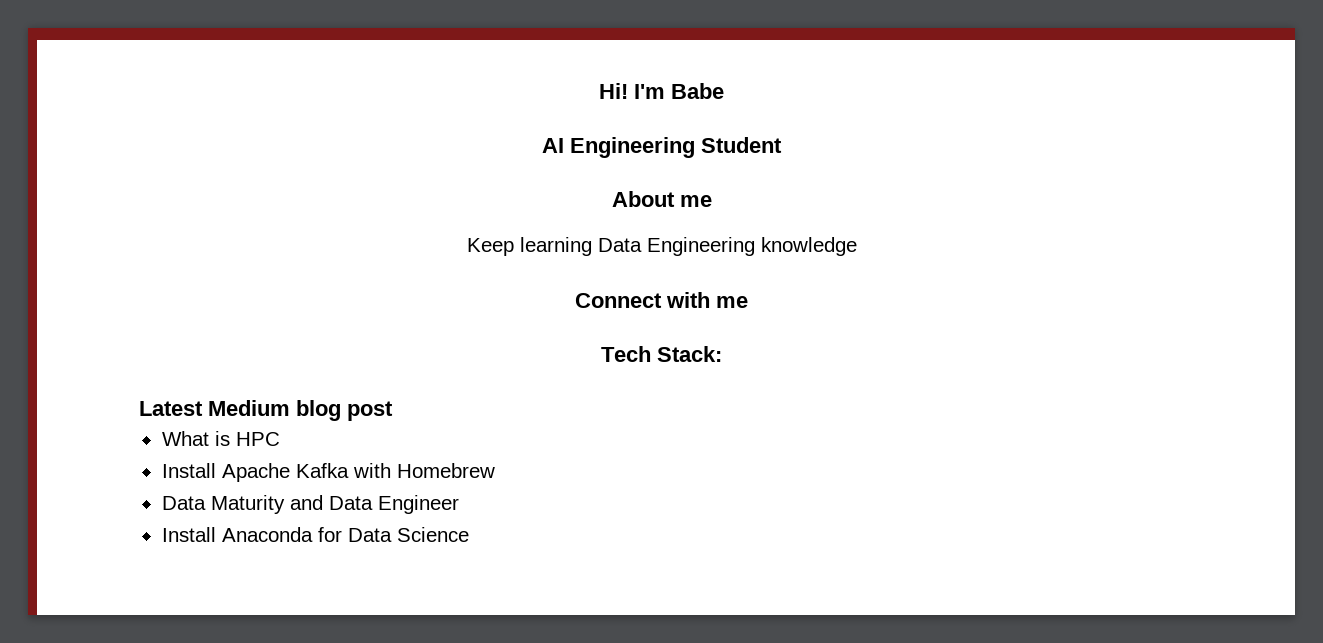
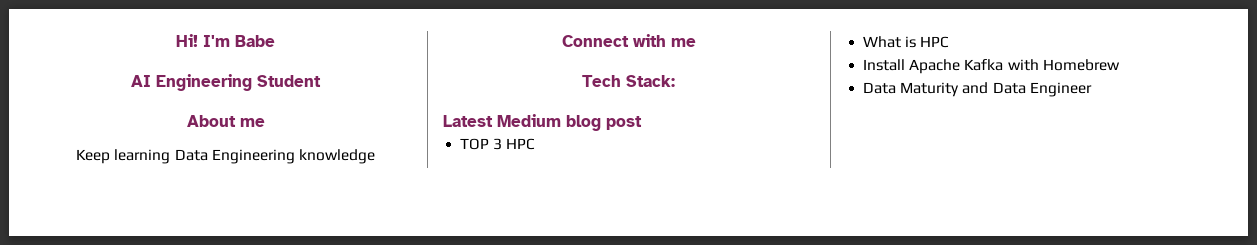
+ TOP 3 HPC
- Install Anaconda for Data Science

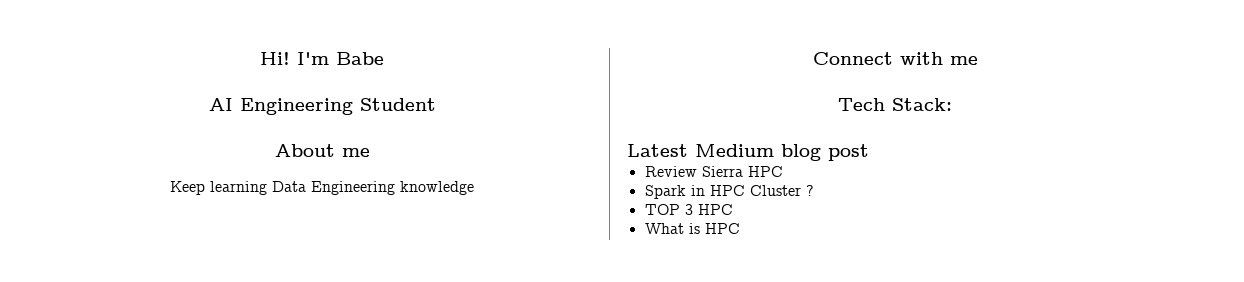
+ Review Sierra HPC
+ Spark in HPC Cluster ?
- Install Apache Kafka with Homebrew
- Data Maturity and Data Engineer

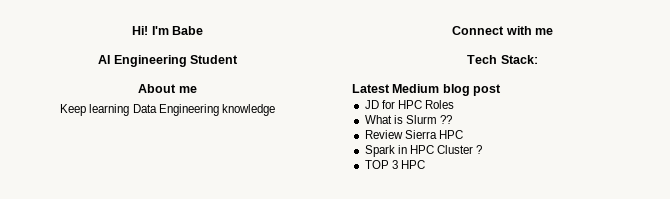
+ JD for HPC Roles
+ What is Slurm ??
- What is HPC

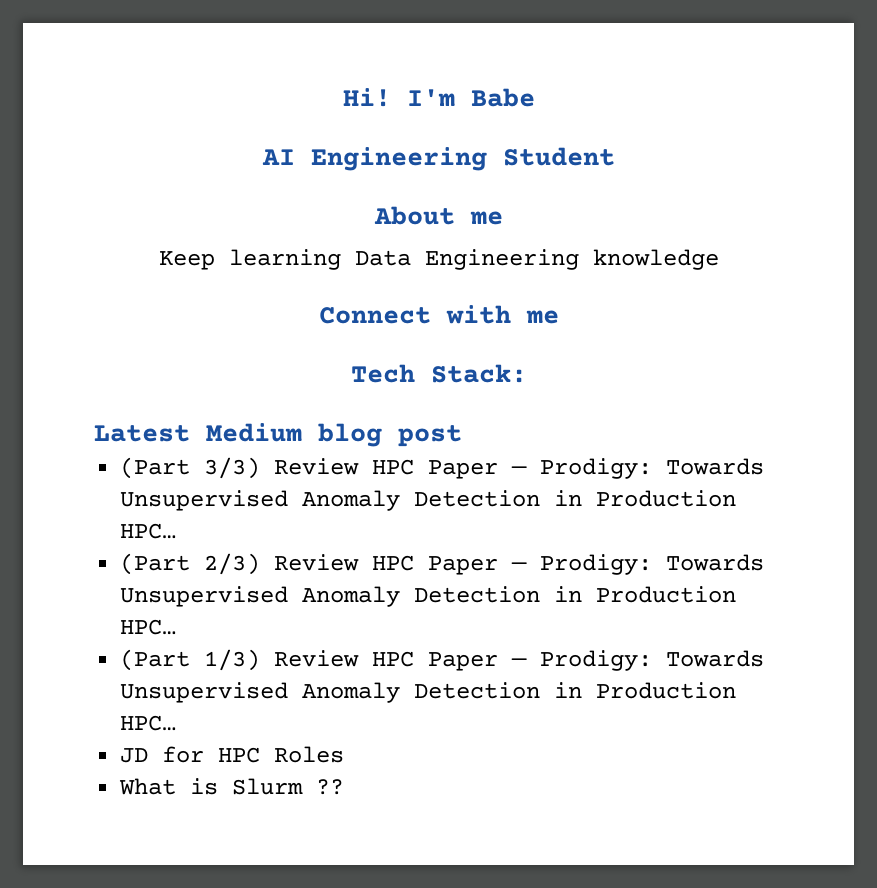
+ (Part 3/3) Review HPC Paper — Prodigy: Towards Unsupervised Anomaly Detection in Production HPC…
+ (Part 2/3) Review HPC Paper — Prodigy: Towards Unsupervised Anomaly Detection in Production HPC…
+ (Part 1/3) Review HPC Paper — Prodigy: Towards Unsupervised Anomaly Detection in Production HPC…
- Review Sierra HPC
- Spark in HPC Cluster ?
- TOP 3 HPC

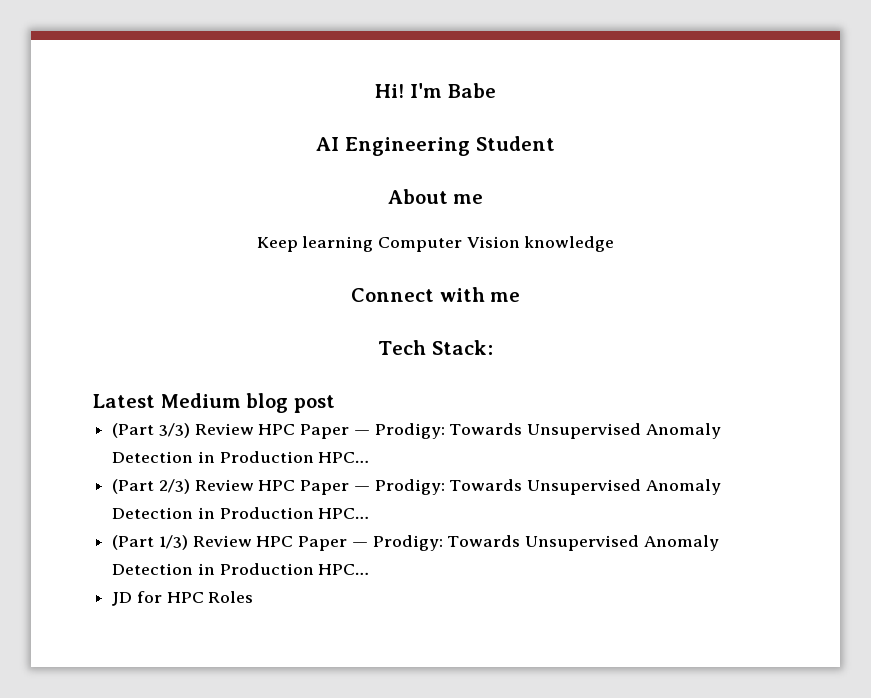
- Keep learning Data Engineering knowledge
+ Keep learning Computer Vision knowledge
- What is Slurm ??

